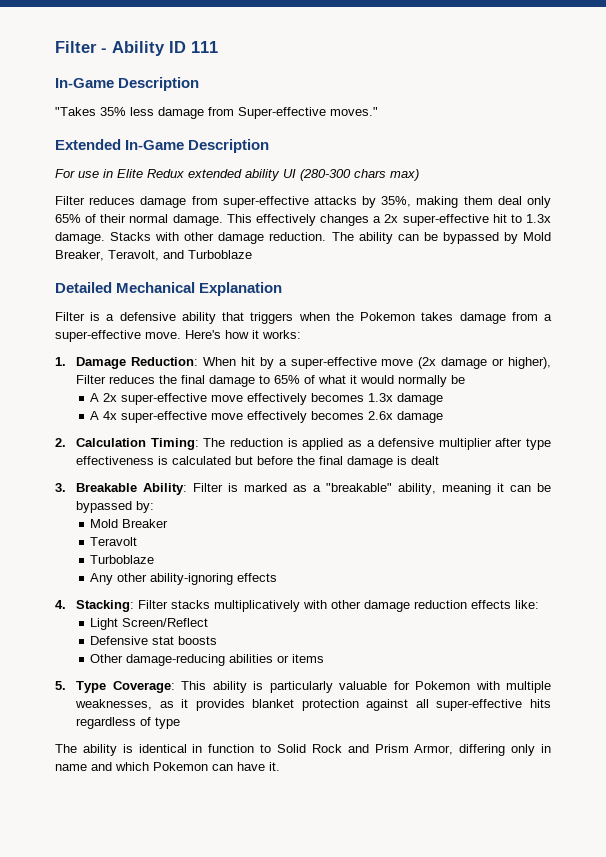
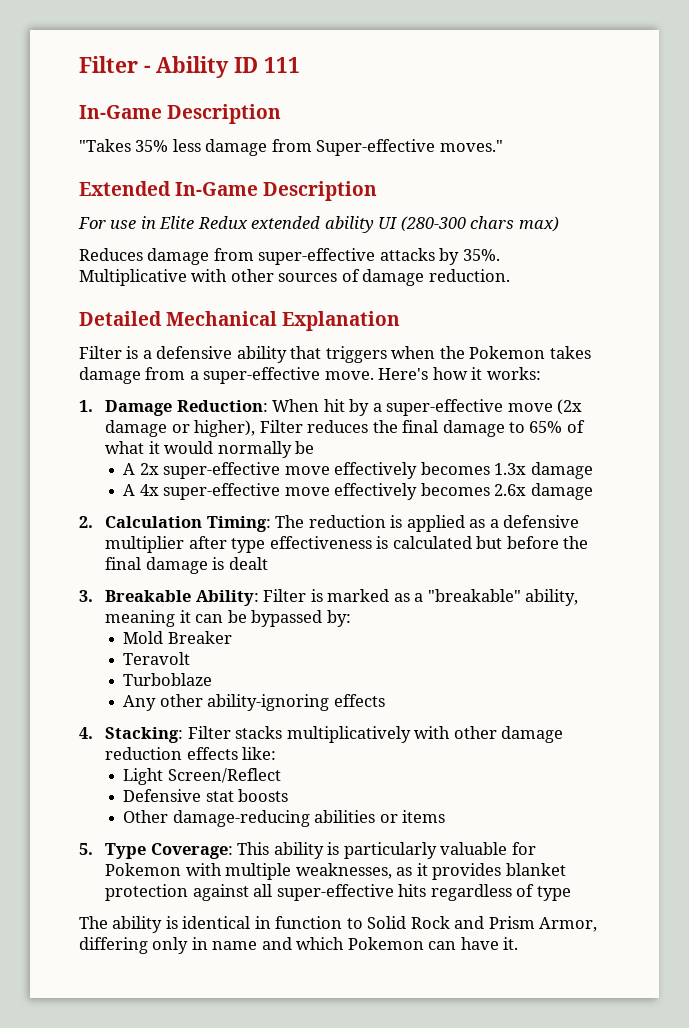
- Filter reduces damage from super-effective attacks by 35%, making them deal only 65% of their normal damage. This effectively changes a 2x super-effective hit to 1.3x damage. Stacks with other damage reduction. The ability can be bypassed by Mold Breaker, Teravolt, and Turboblaze
+ Reduces damage from super-effective attacks by 35%. Multiplicative with other sources of damage reduction.

